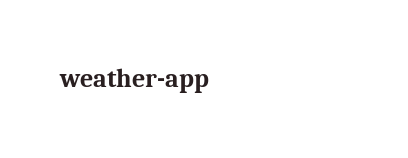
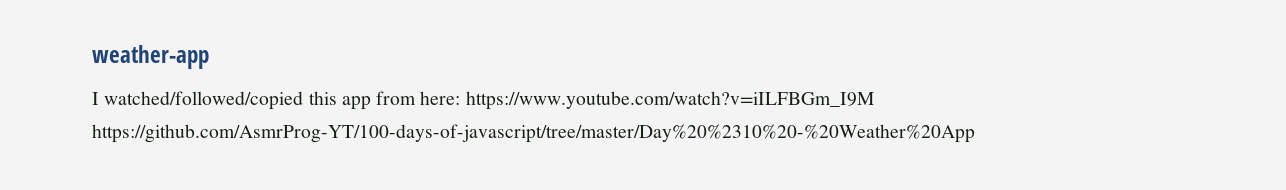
+ I watched/followed/copied this app from here: https://www.youtube.com/watch?v=iILFBGm_I9M https://github.com/AsmrProg-YT/100-days-of-javascript/tree/master/Day%20%2310%20-%20Weather%20App

